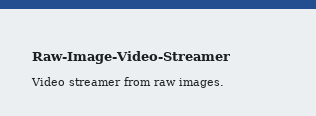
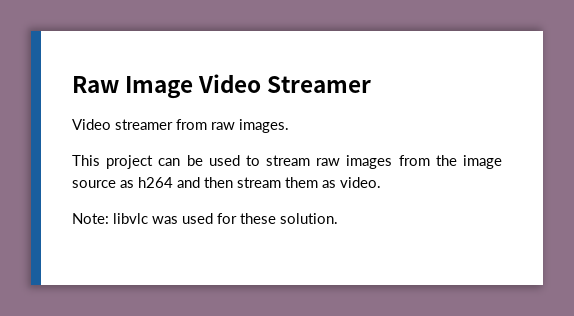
- Raw-Image-Video-Streamer
+ Raw Image Video Streamer
+ This project can be used to stream raw images from the image source as h264 and then stream them as video.
+ Note: libvlc was used for these solution.

